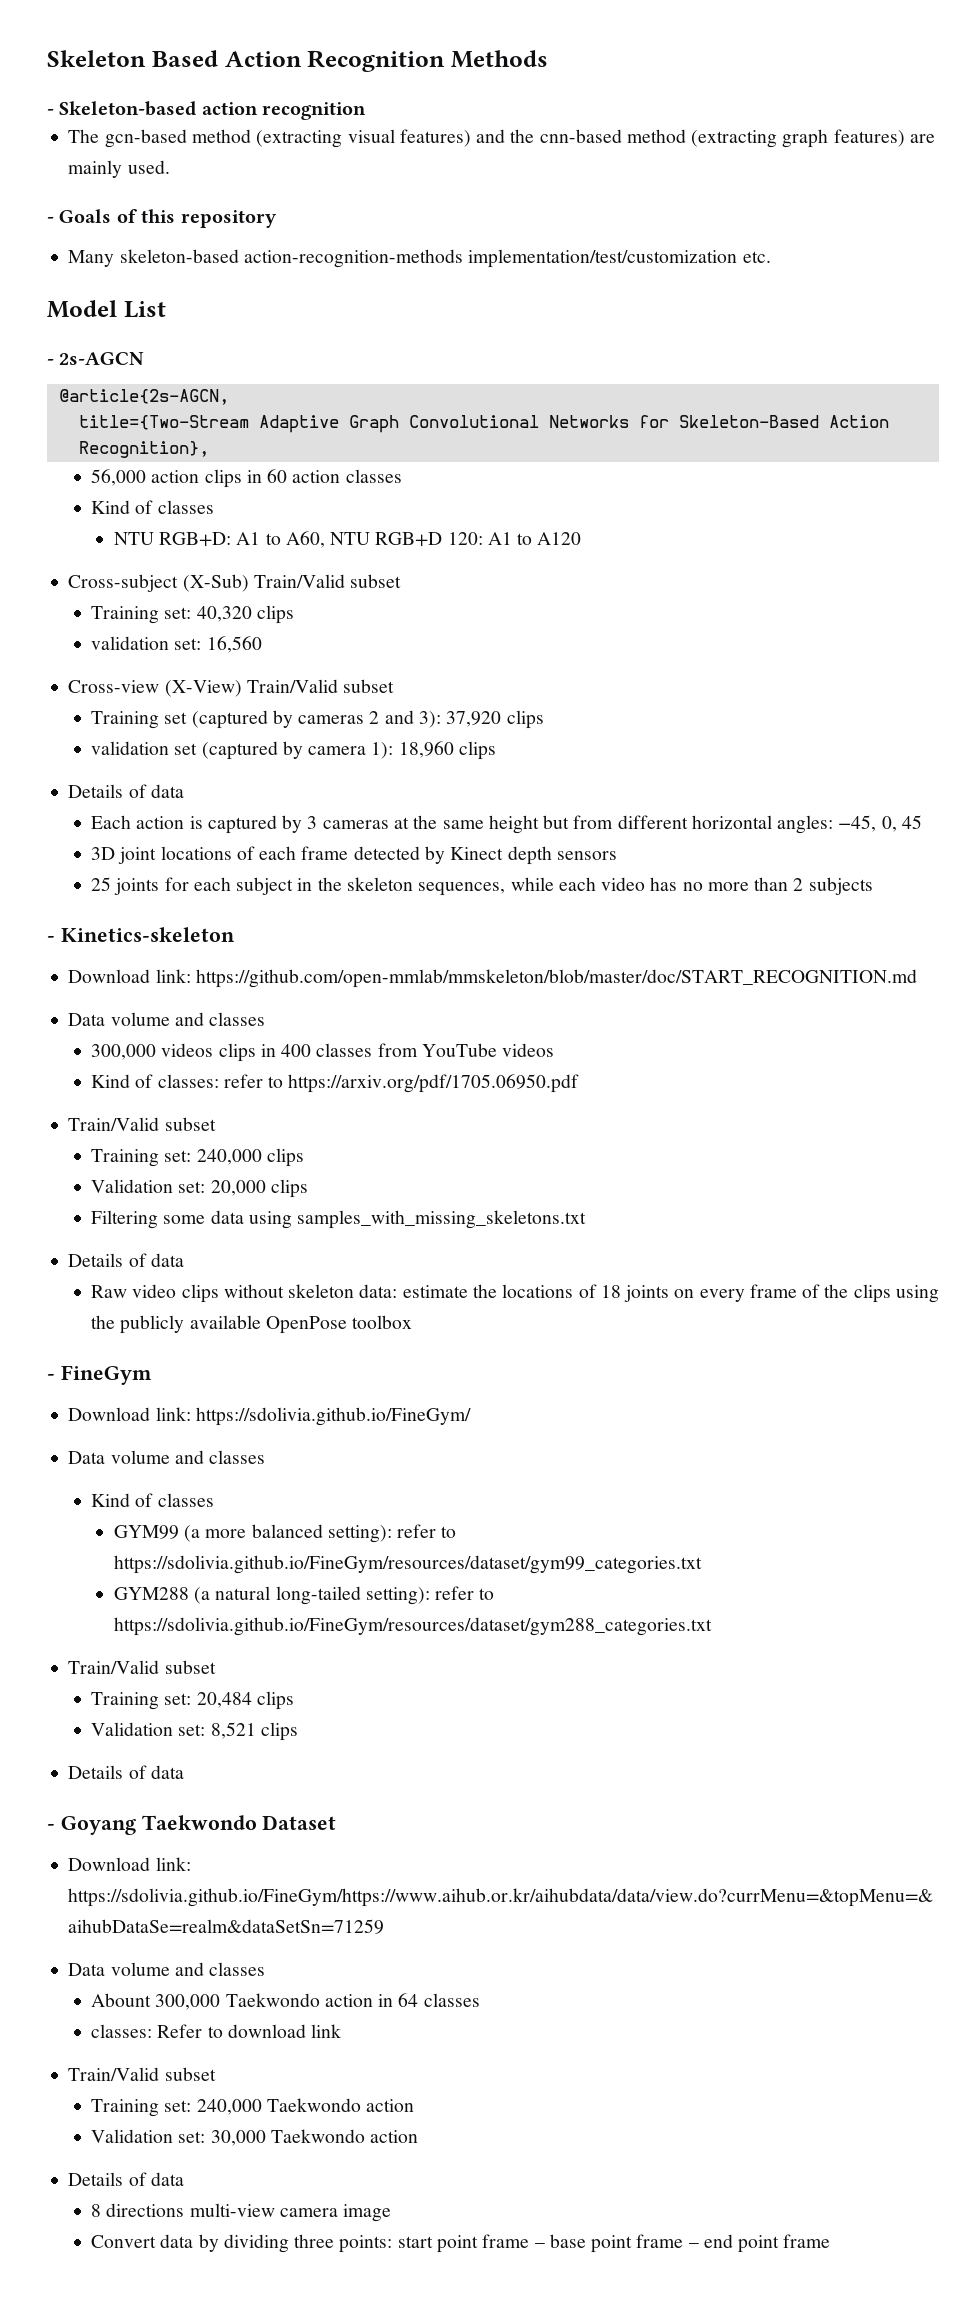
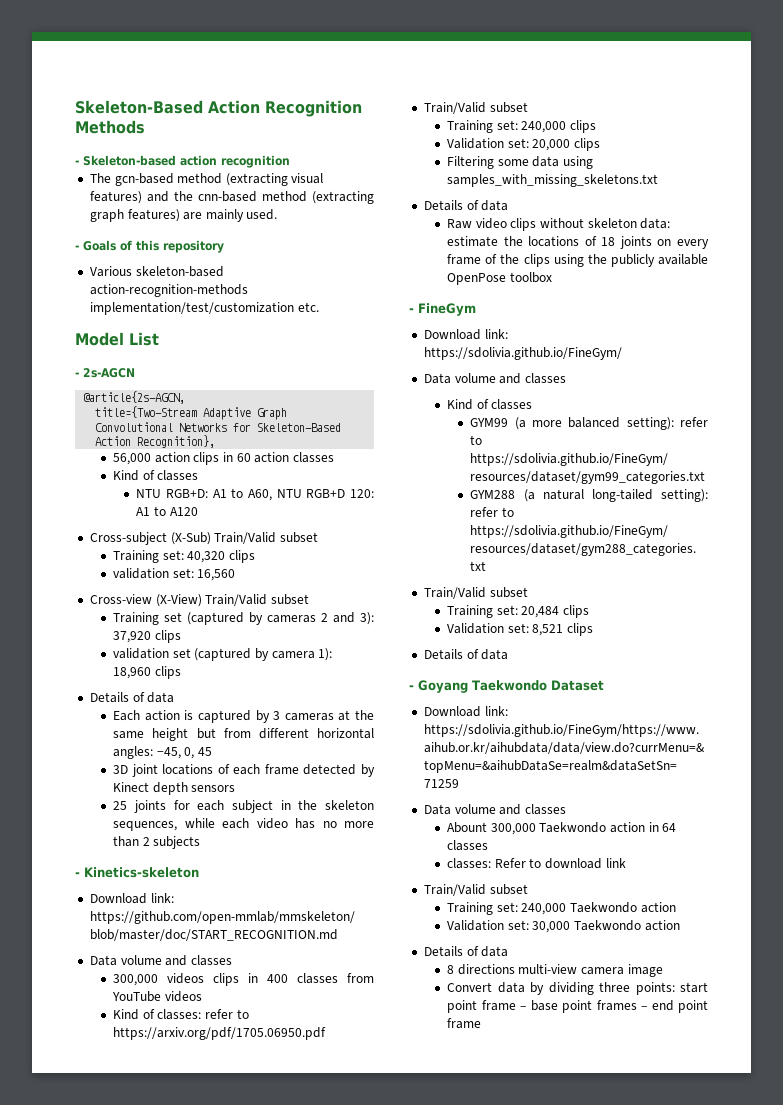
- Skeleton Based Action Recognition Methods
+ Skeleton-Based Action Recognition Methods
- Many skeleton-based action-recognition-methods implementation/test/customization etc.
+ Various skeleton-based action-recognition-methods implementation/test/customization etc.
- Convert data by dividing three points: start point frame – base point frame – end point frame
+ Convert data by dividing three points: start point frame – base point frames – end point frame

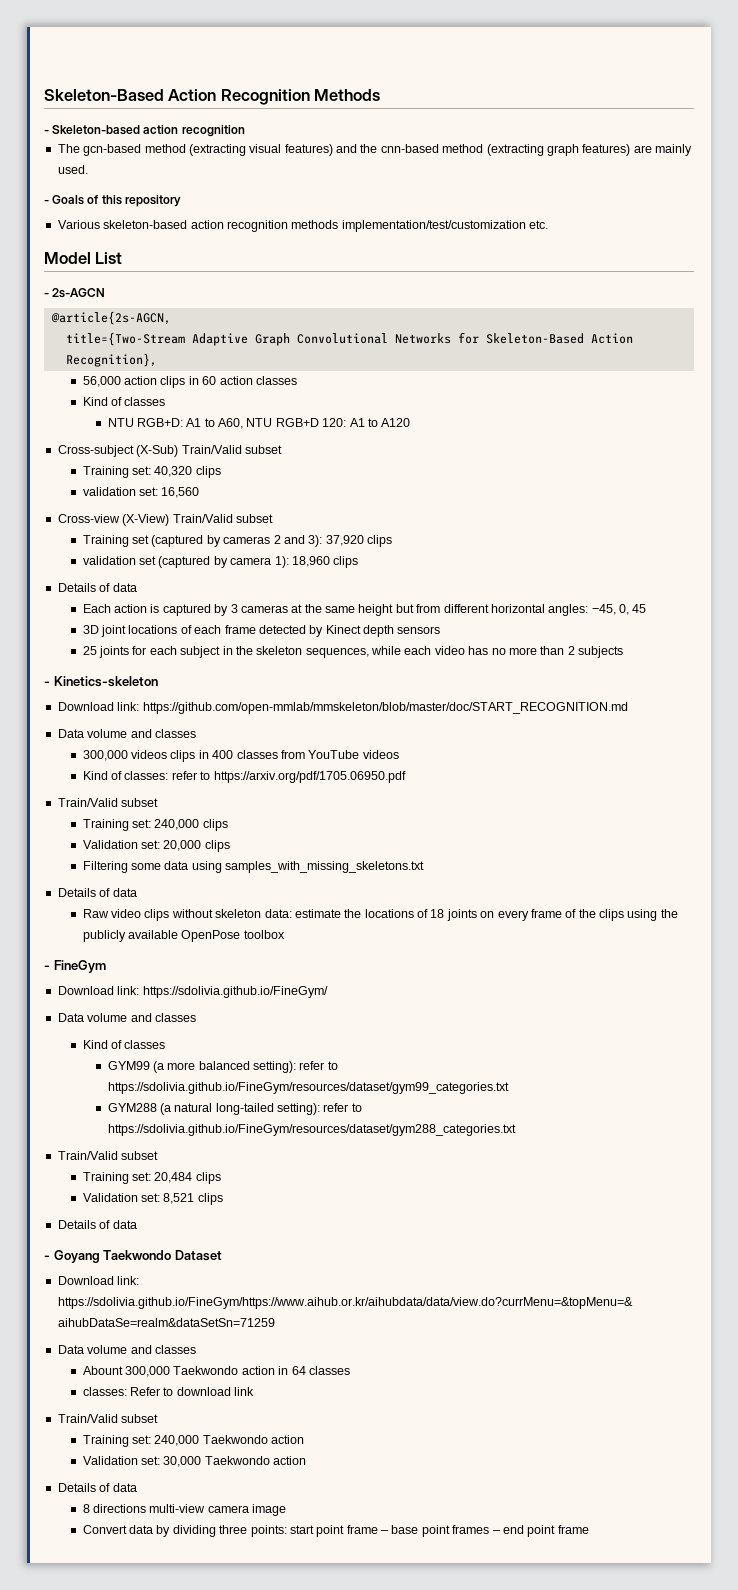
- Various skeleton-based action-recognition-methods implementation/test/customization etc.
+ Various skeleton-based action recognition methods implementation/test/customization etc.

